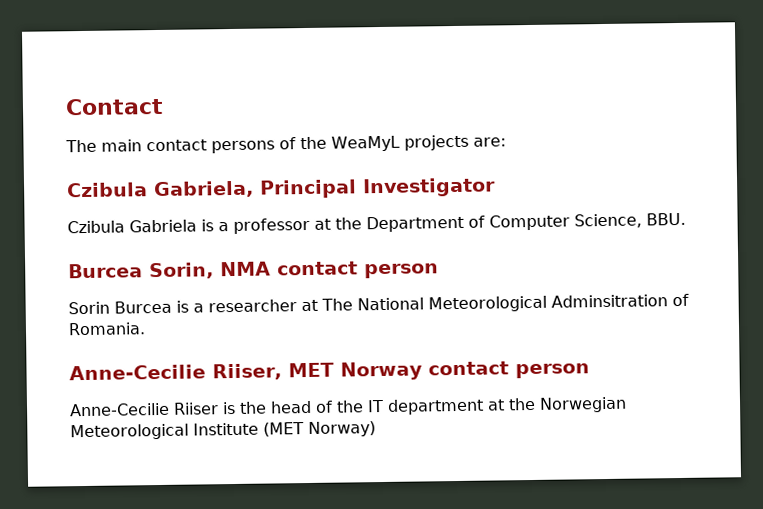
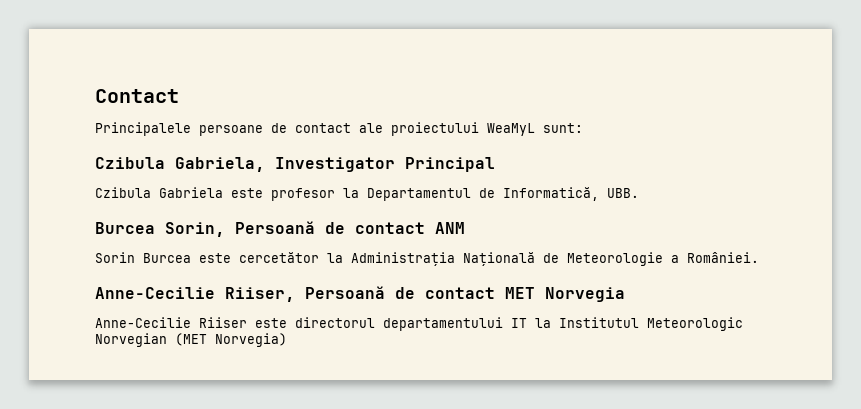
- The main contact persons of the WeaMyL projects are:
+ Principalele persoane de contact ale proiectului WeaMyL sunt:
- Czibula Gabriela, Principal Investigator
+ Czibula Gabriela, Investigator Principal
- Czibula Gabriela is a professor at the Department of Computer Science, BBU.
- Burcea Sorin, NMA contact person
- Sorin Burcea is a researcher at The National Meteorological Adminsitration of Romania.
- Anne-Cecilie Riiser, MET Norway contact person
- Anne-Cecilie Riiser is the head of the IT department at the Norwegian Meteorological Institute (MET Norway)
+ Czibula Gabriela este profesor la Departamentul de Informatică, UBB.
+ Burcea Sorin, Persoană de contact ANM
+ Sorin Burcea este cercetător la Administrația Națională de Meteorologie a României.
+ Anne-Cecilie Riiser, Persoană de contact MET Norvegia
+ Anne-Cecilie Riiser este directorul departamentului IT la Institutul Meteorologic Norvegian (MET Norvegia)

